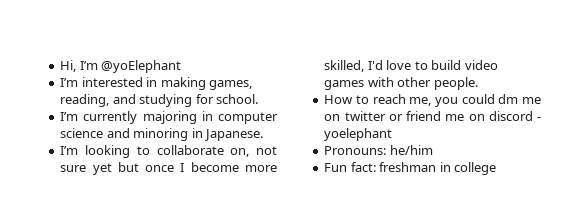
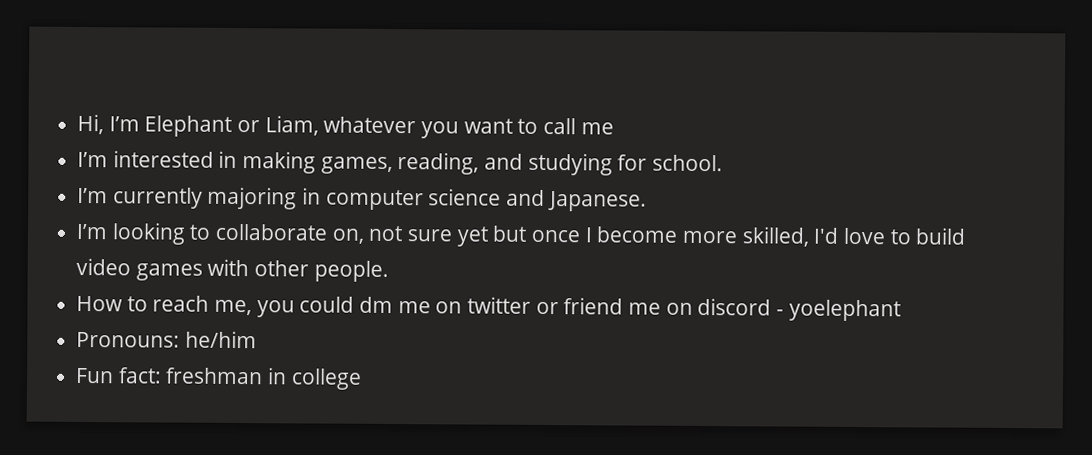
- Hi, I’m @yoElephant
+ Hi, I’m Elephant or Liam, whatever you want to call me
- I’m currently majoring in computer science and minoring in Japanese.
+ I’m currently majoring in computer science and Japanese.

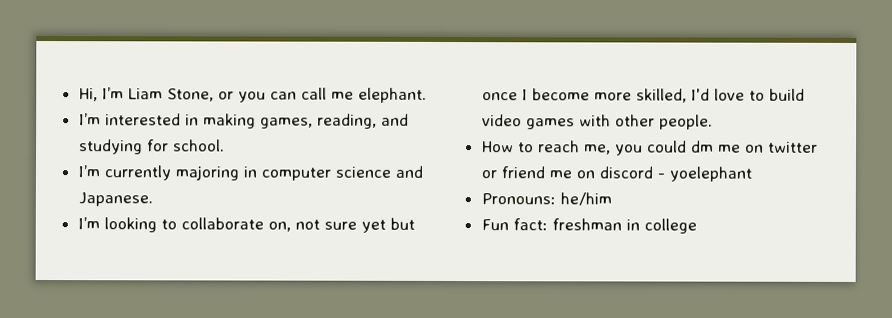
- Hi, I’m Elephant or Liam, whatever you want to call me
+ Hi, I’m Liam Stone, or you can call me elephant.

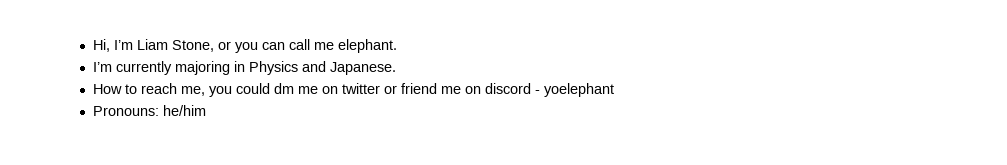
- I’m interested in making games, reading, and studying for school.
- I’m currently majoring in computer science and Japanese.
+ I’m currently majoring in Physics and Japanese.
- I’m looking to collaborate on, not sure yet but once I become more skilled, I'd love to build video games with other people.
- Fun fact: freshman in college

